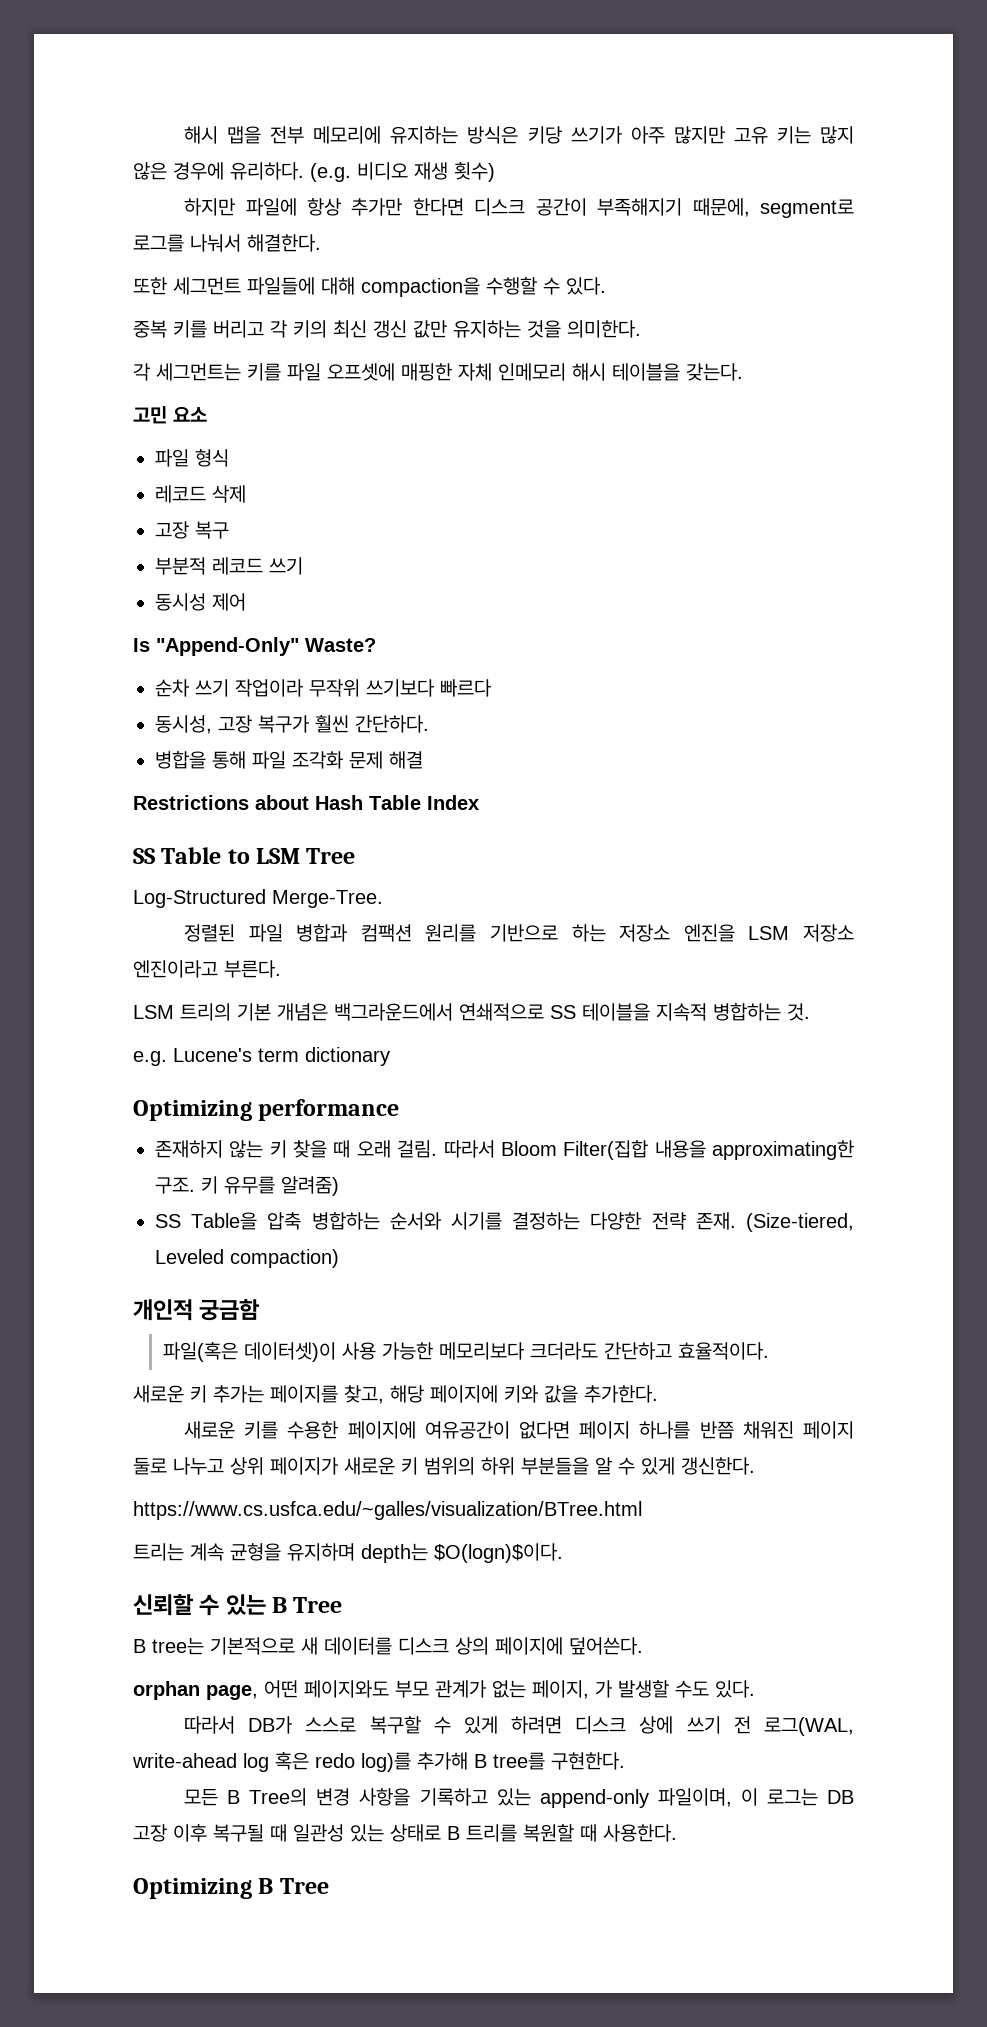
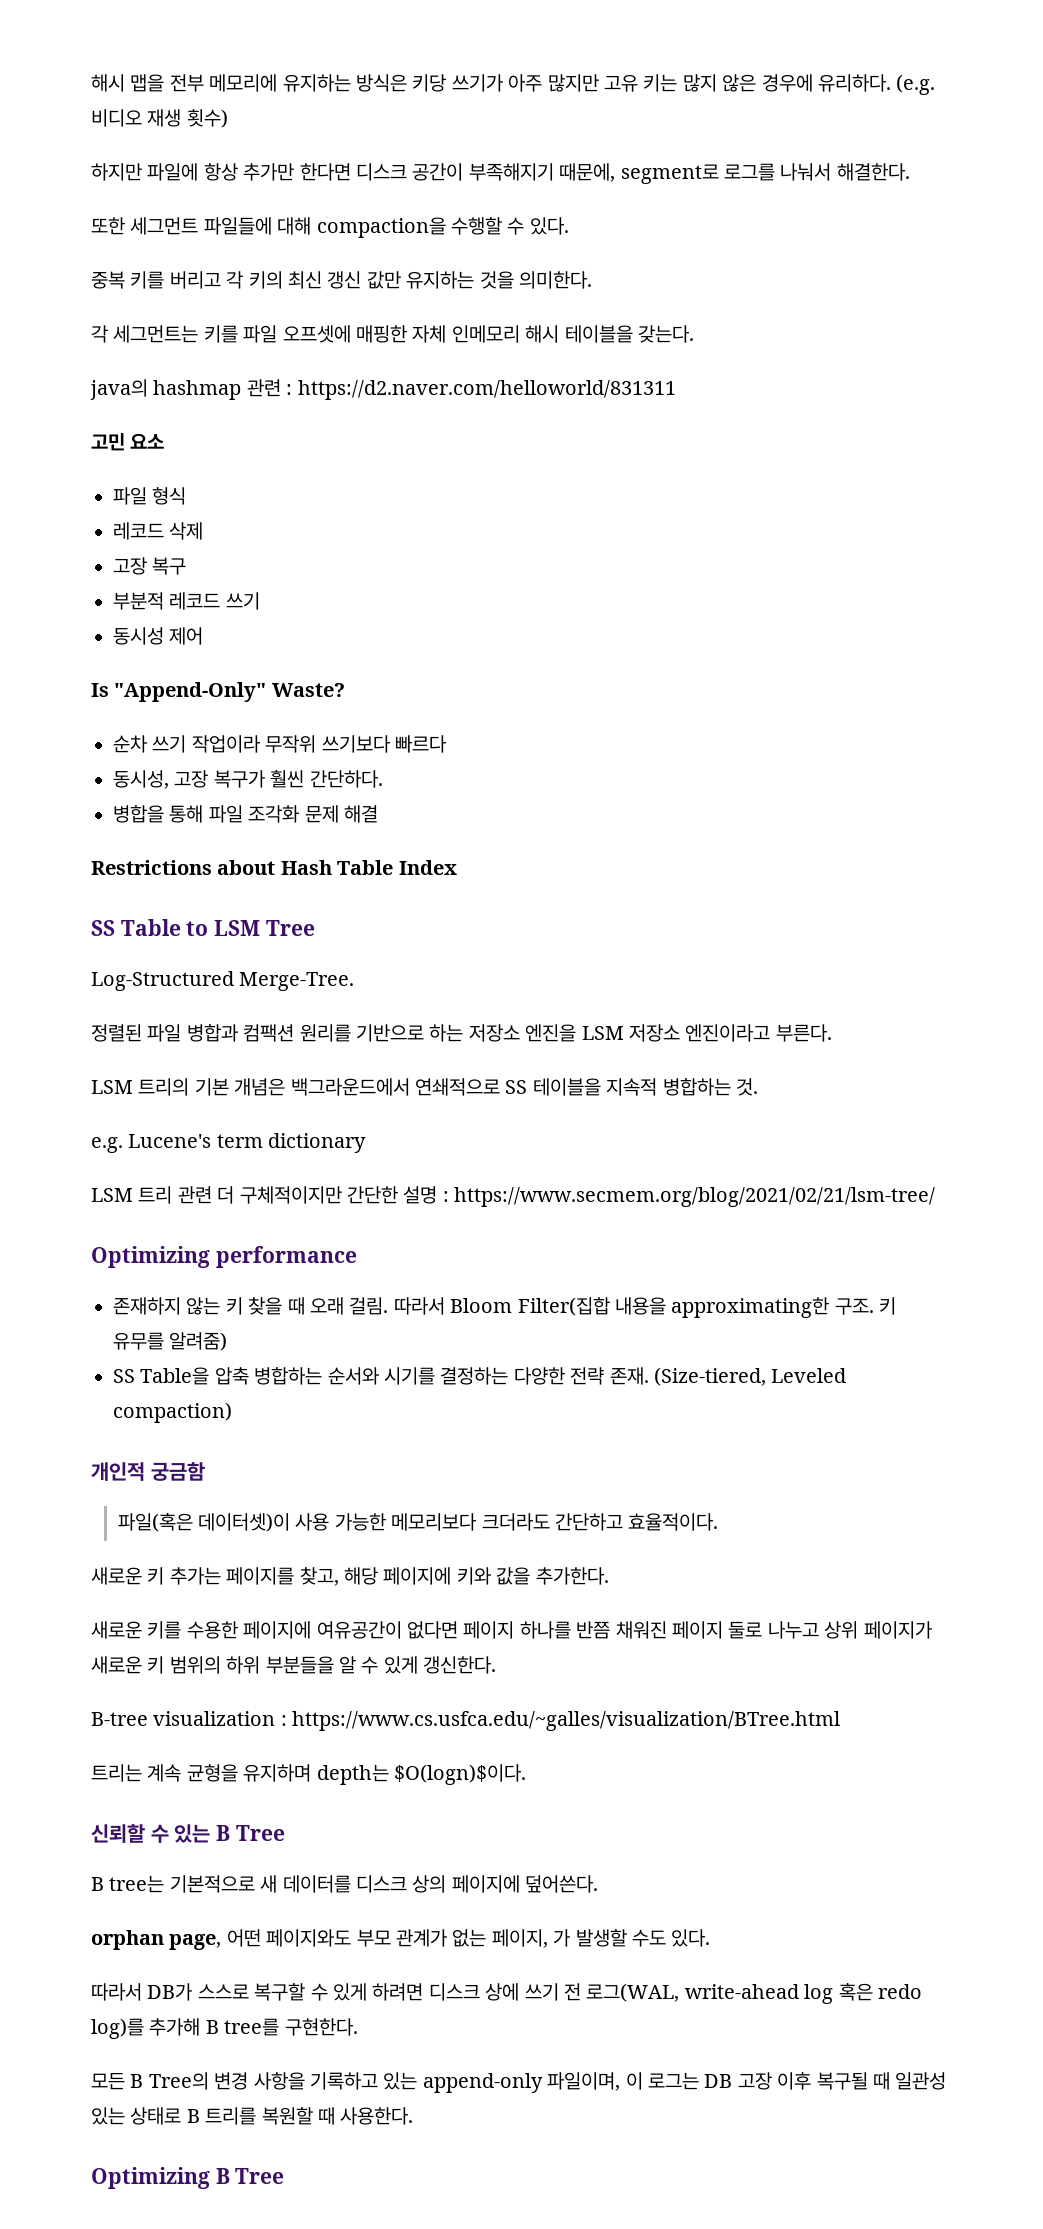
+ java의 hashmap 관련 : https://d2.naver.com/helloworld/831311
+ LSM 트리 관련 더 구체적이지만 간단한 설명 : https://www.secmem.org/blog/2021/02/21/lsm-tree/
- https://www.cs.usfca.edu/~galles/visualization/BTree.html
+ B-tree visualization : https://www.cs.usfca.edu/~galles/visualization/BTree.html

